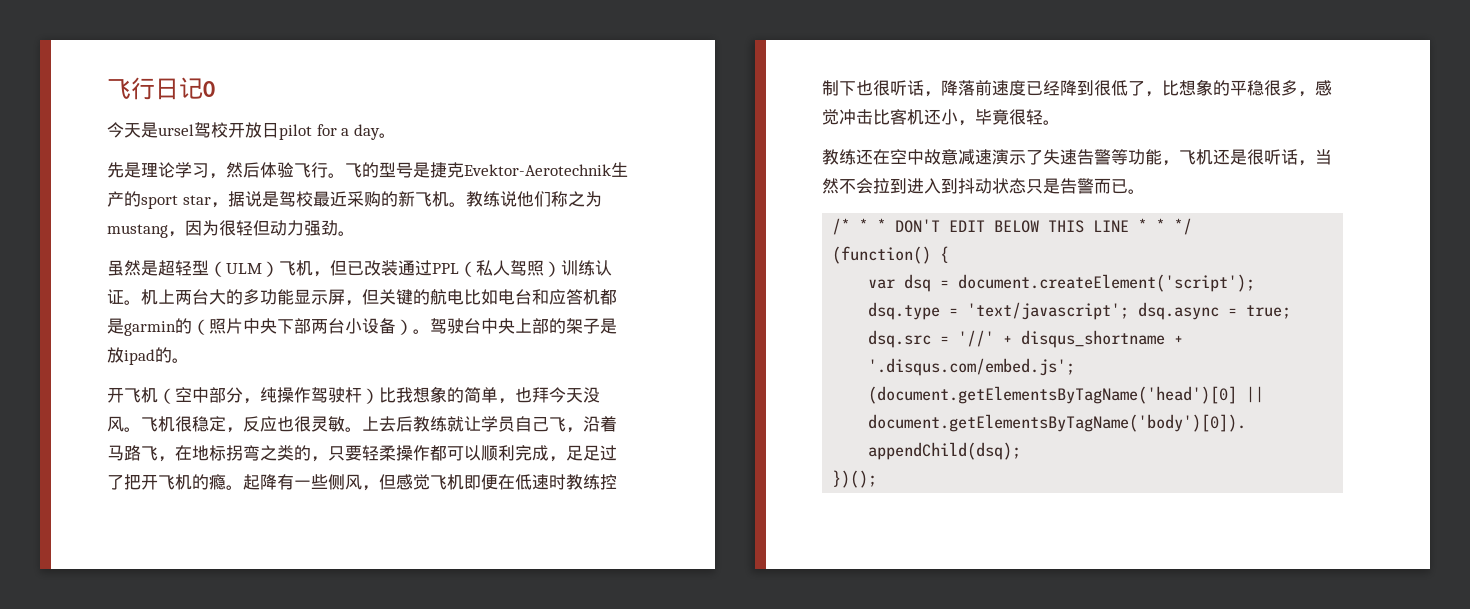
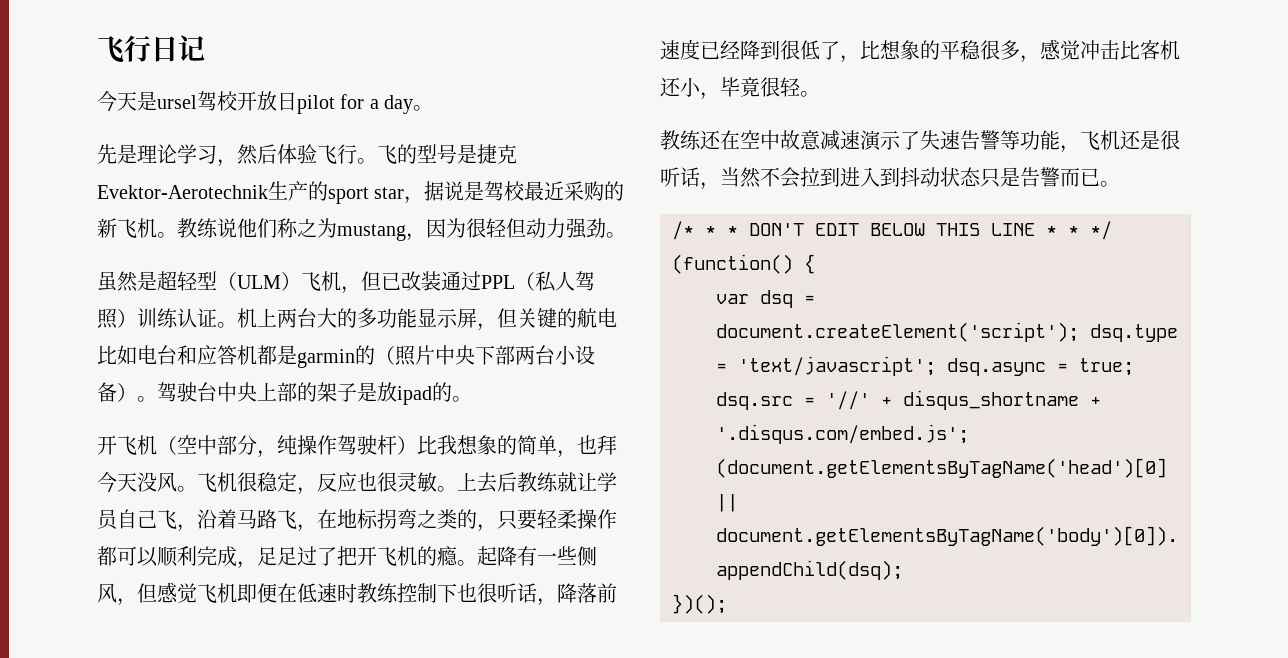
- 飞行日记0
+ 飞行日记

